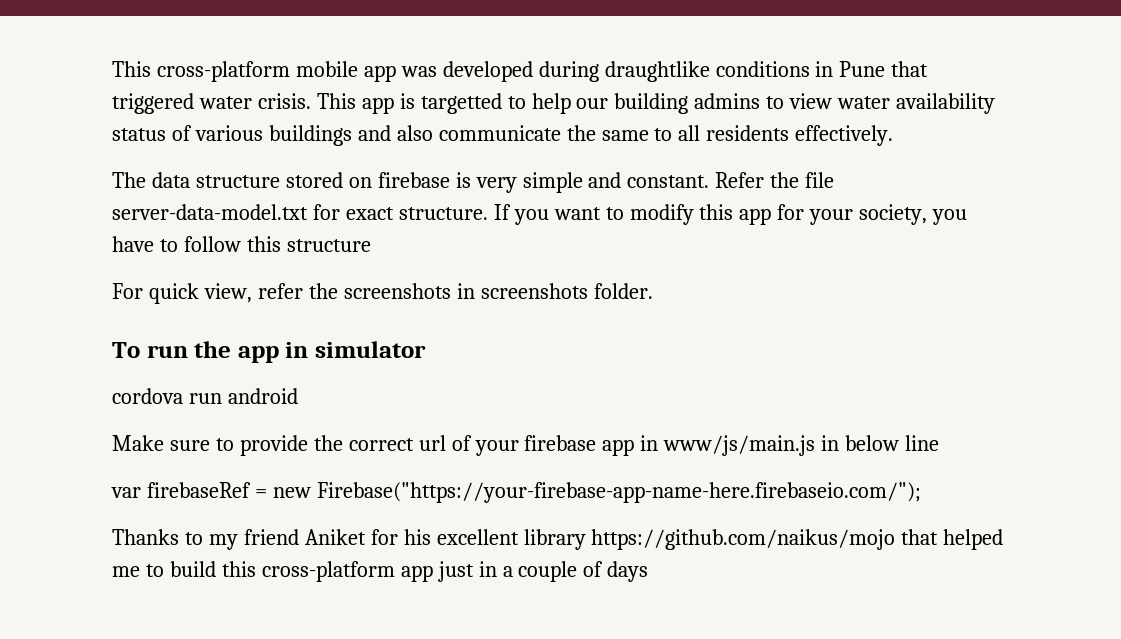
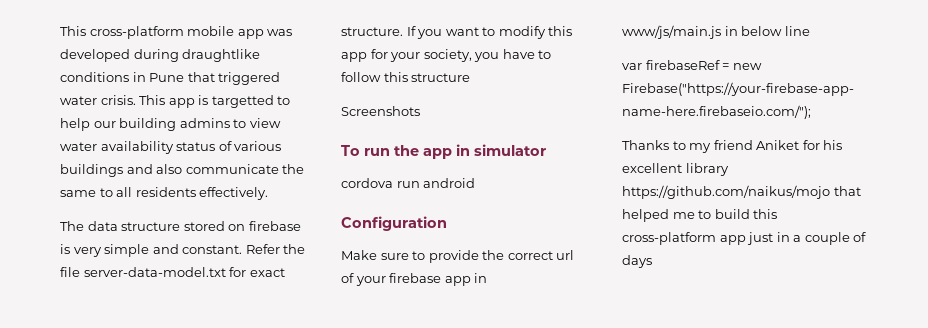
- For quick view, refer the screenshots in screenshots folder.
+ Screenshots
+ Configuration

